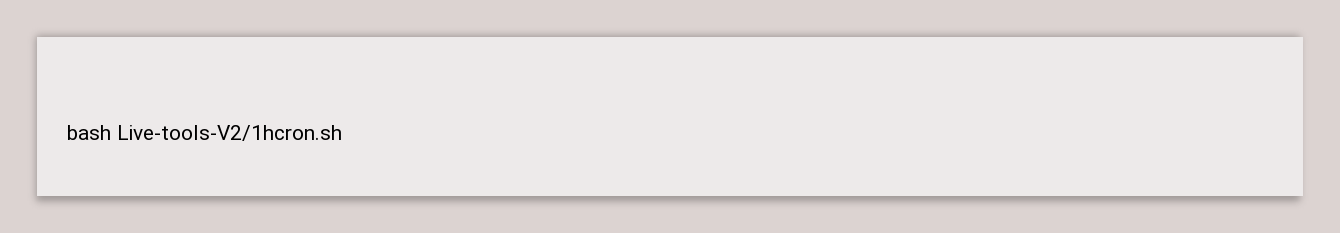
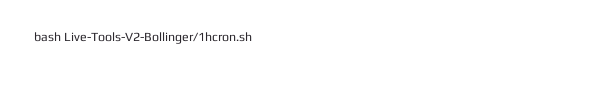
- bash Live-tools-V2/1hcron.sh
+ bash Live-Tools-V2-Bollinger/1hcron.sh

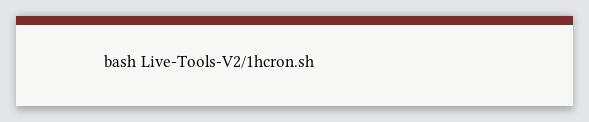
- bash Live-Tools-V2-Bollinger/1hcron.sh
+ bash Live-Tools-V2/1hcron.sh

